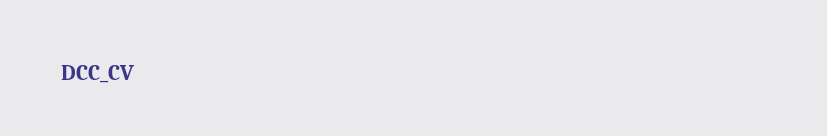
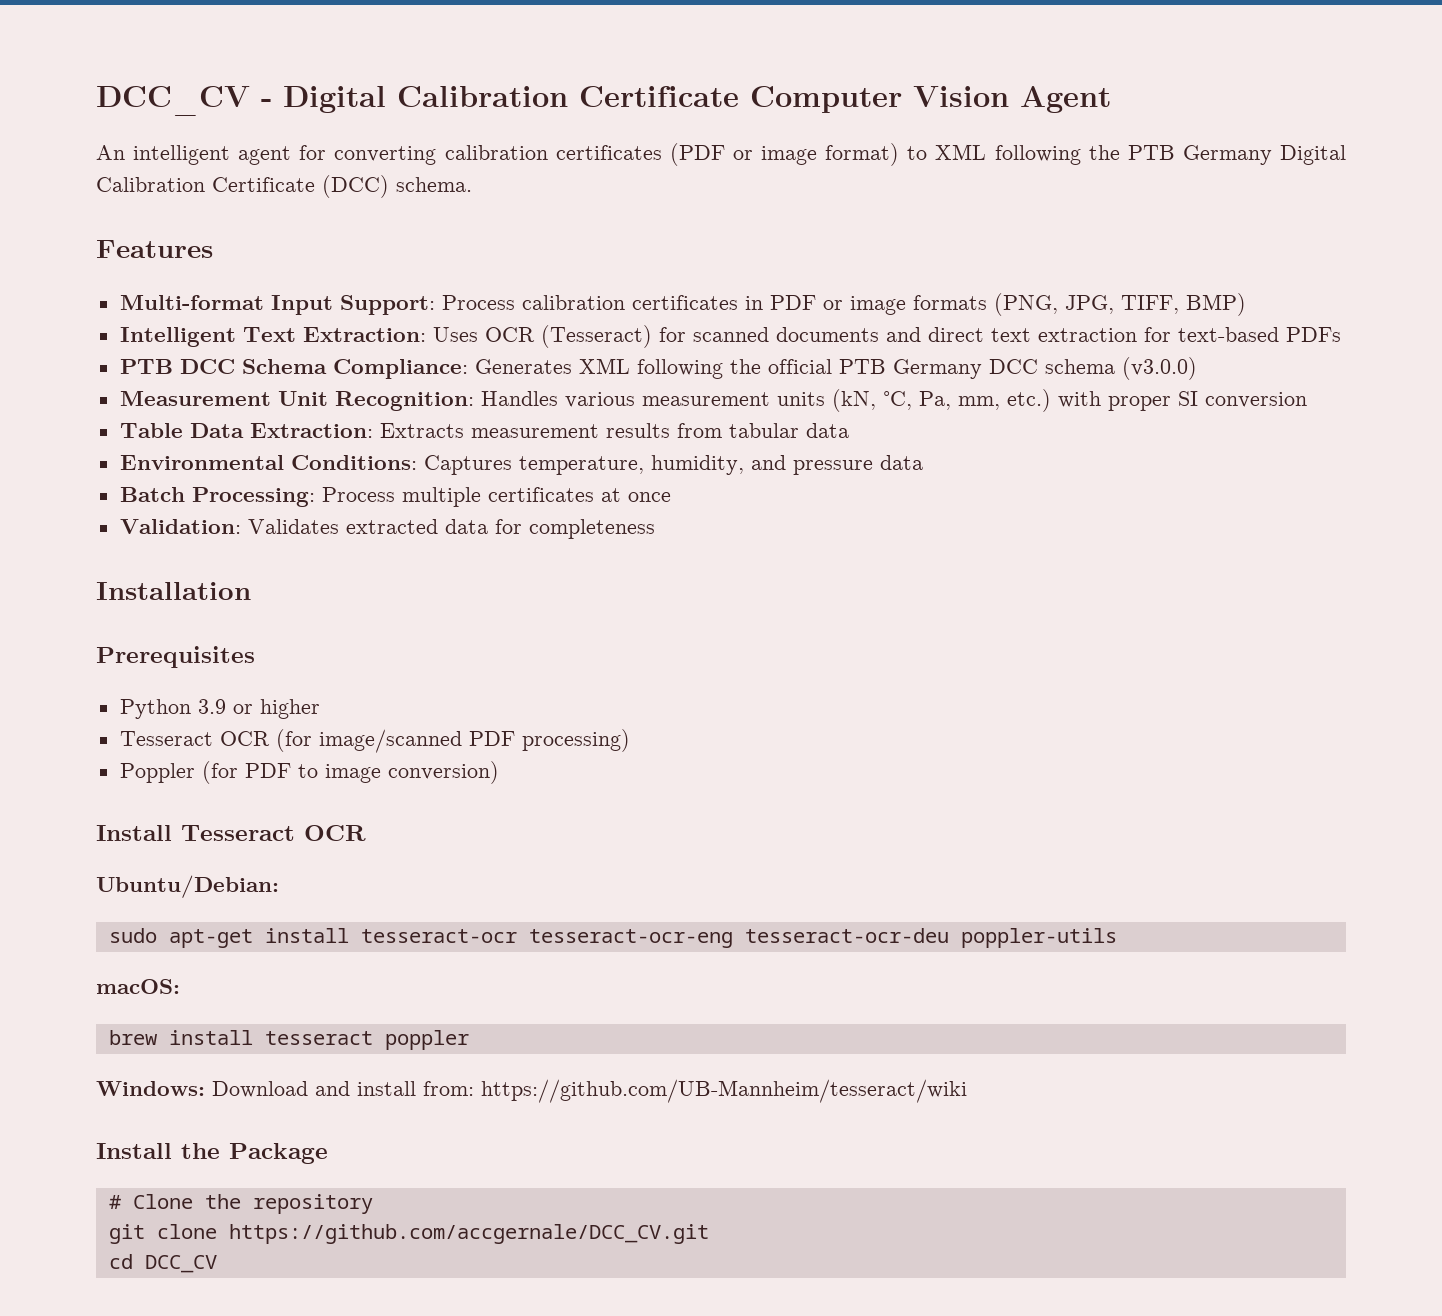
- DCC_CV
+ DCC_CV - Digital Calibration Certificate Computer Vision Agent
+ An intelligent agent for converting calibration certificates (PDF or image format) to XML following the PTB Germany Digital Calibration Certificate (DCC) schema.
+ Features
+ Multi-format Input Support: Process calibration certificates in PDF or image formats (PNG, JPG, TIFF, BMP)
+ Intelligent Text Extraction: Uses OCR (Tesseract) for scanned documents and direct text extraction for text-based PDFs
+ PTB DCC Schema Compliance: Generates XML following the official PTB Germany DCC schema (v3.0.0)
+ Measurement Unit Recognition: Handles various measurement units (kN, °C, Pa, mm, etc.) with proper SI conversion
+ Table Data Extraction: Extracts measurement results from tabular data
+ Environmental Conditions: Captures temperature, humidity, and pressure data
+ Batch Processing: Process multiple certificates at once
+ Validation: Validates extracted data for completeness
+ Installation
+ Prerequisites
+ Python 3.9 or higher
+ Tesseract OCR (for image/scanned PDF processing)
+ Poppler (for PDF to image conversion)
+ Install Tesseract OCR
+ Ubuntu/Debian:
+ sudo apt-get install tesseract-ocr tesseract-ocr-eng tesseract-ocr-deu poppler-utils
+ macOS:
+ brew install tesseract poppler
+ Windows: Download and install from: https://github.com/UB-Mannheim/tesseract/wiki
+ Install the Package
+ # Clone the repository
+ git clone https://github.com/accgernale/DCC_CV.git
+ cd DCC_CV

